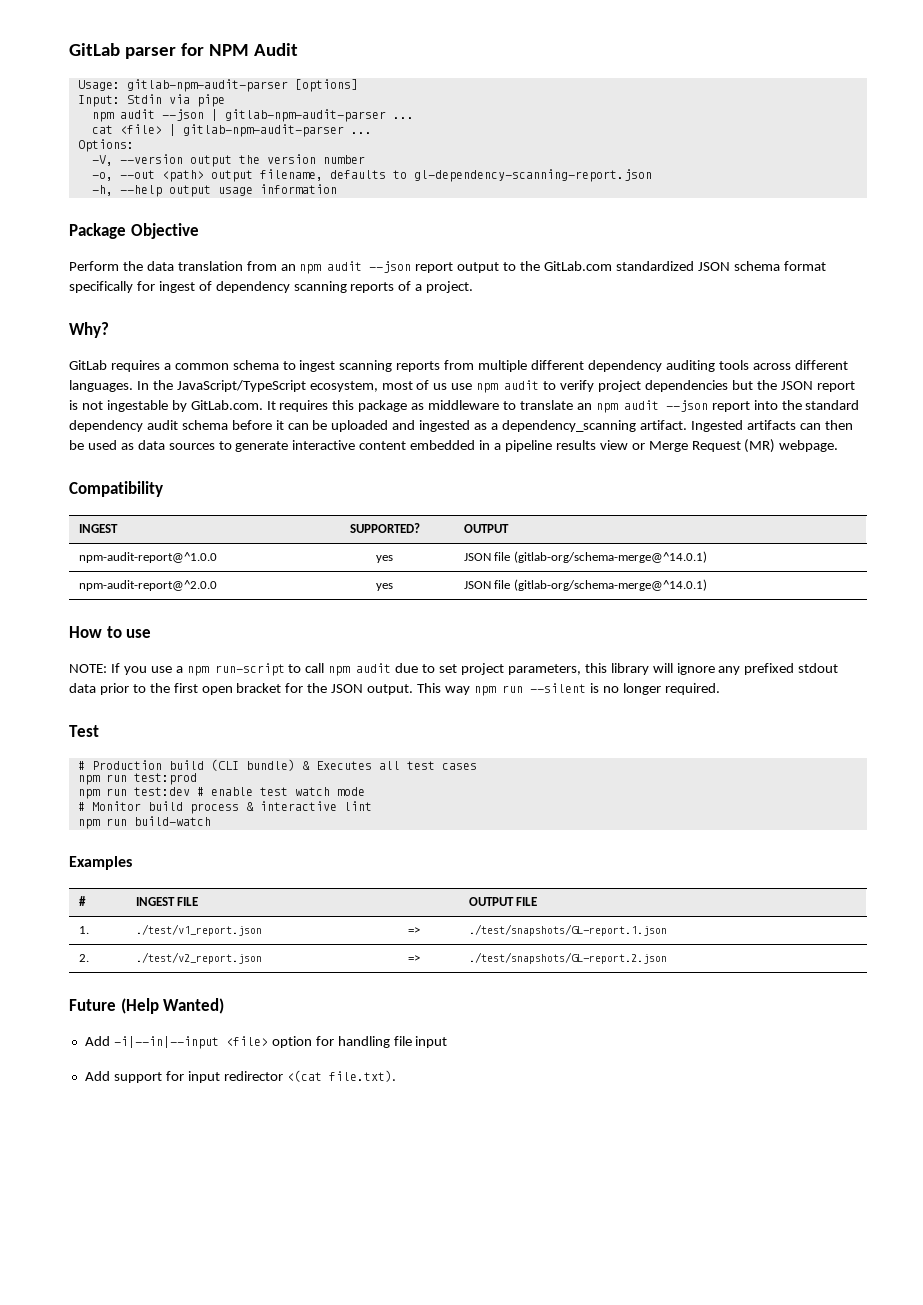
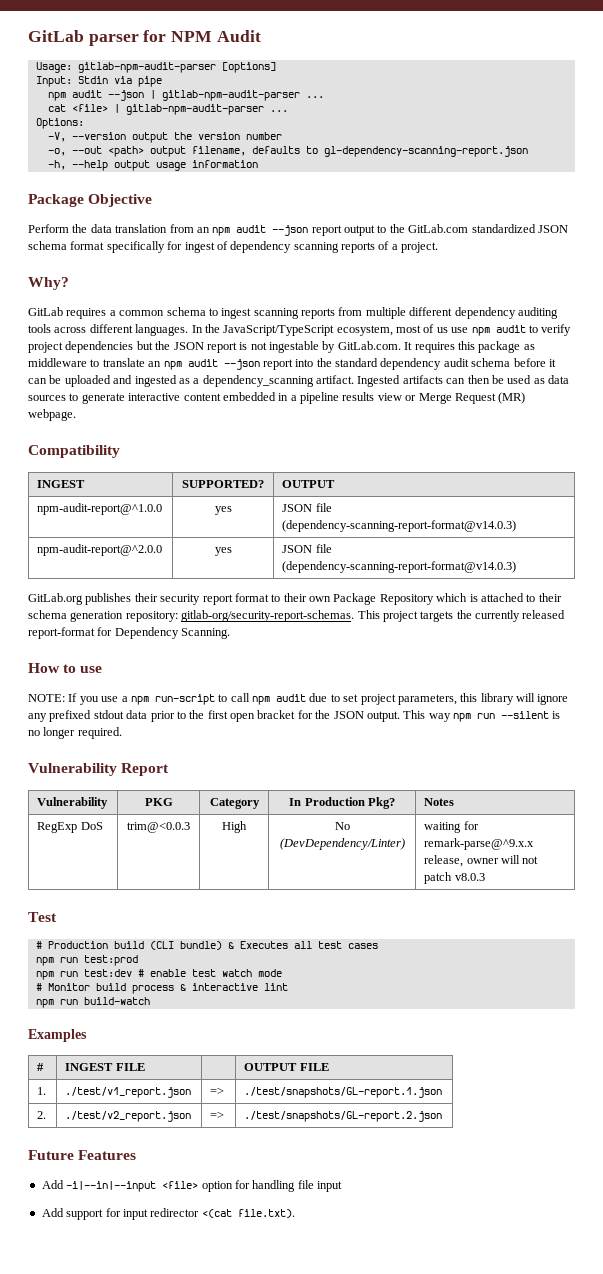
- npm-audit-report@^1.0.0 | yes | JSON file (gitlab-org/schema-merge@^14.0.1)
+ npm-audit-report@^1.0.0 | yes | JSON file (dependency-scanning-report-format@v14.0.3)
- npm-audit-report@^2.0.0 | yes | JSON file (gitlab-org/schema-merge@^14.0.1)
+ npm-audit-report@^2.0.0 | yes | JSON file (dependency-scanning-report-format@v14.0.3)
+ GitLab.org publishes their security report format to their own Package Repository which is attached to their schema generation repository: gitlab-org/security-report-schemas. This project targets the currently released report-format for Dependency Scanning.
+ Vulnerability Report
+ Vulnerability | PKG | Category | In Production Pkg? | Notes
+ RegExp DoS | trim@<0.0.3 | High | No (DevDependency/Linter) | waiting for remark-parse@^9.x.x release, owner will not patch v8.0.3
- Future (Help Wanted)
+ Future Features

